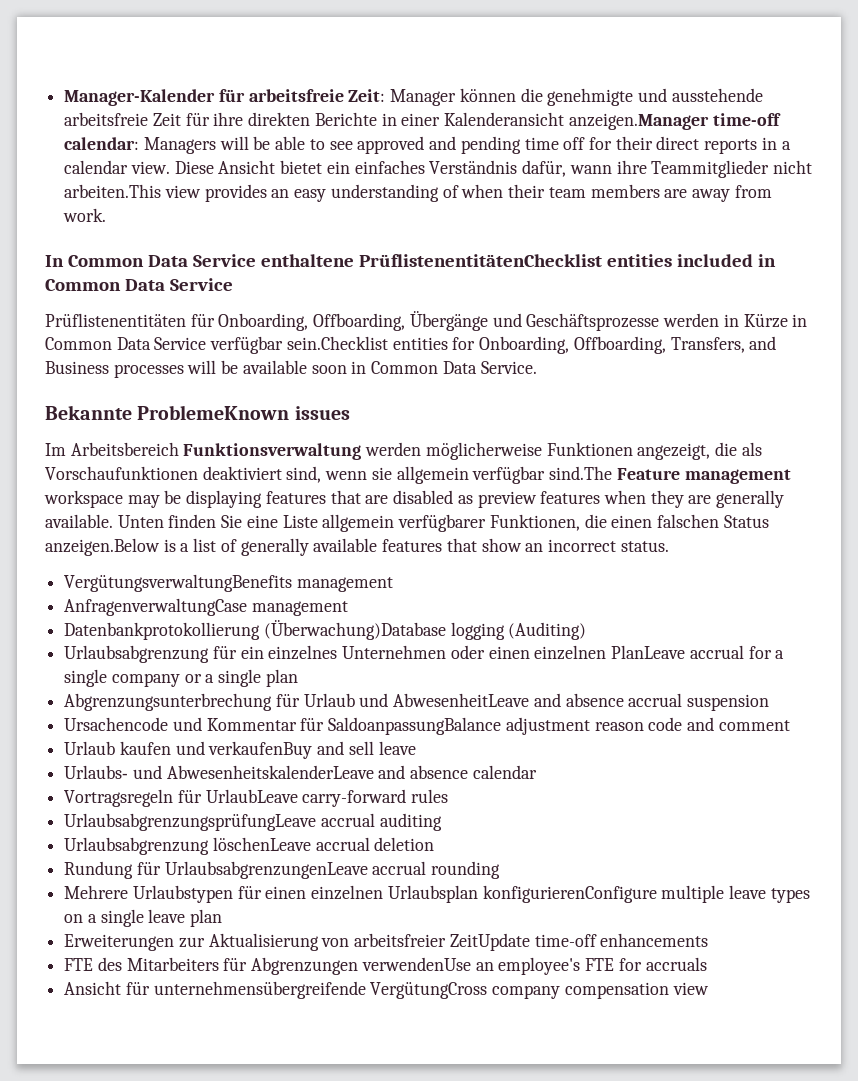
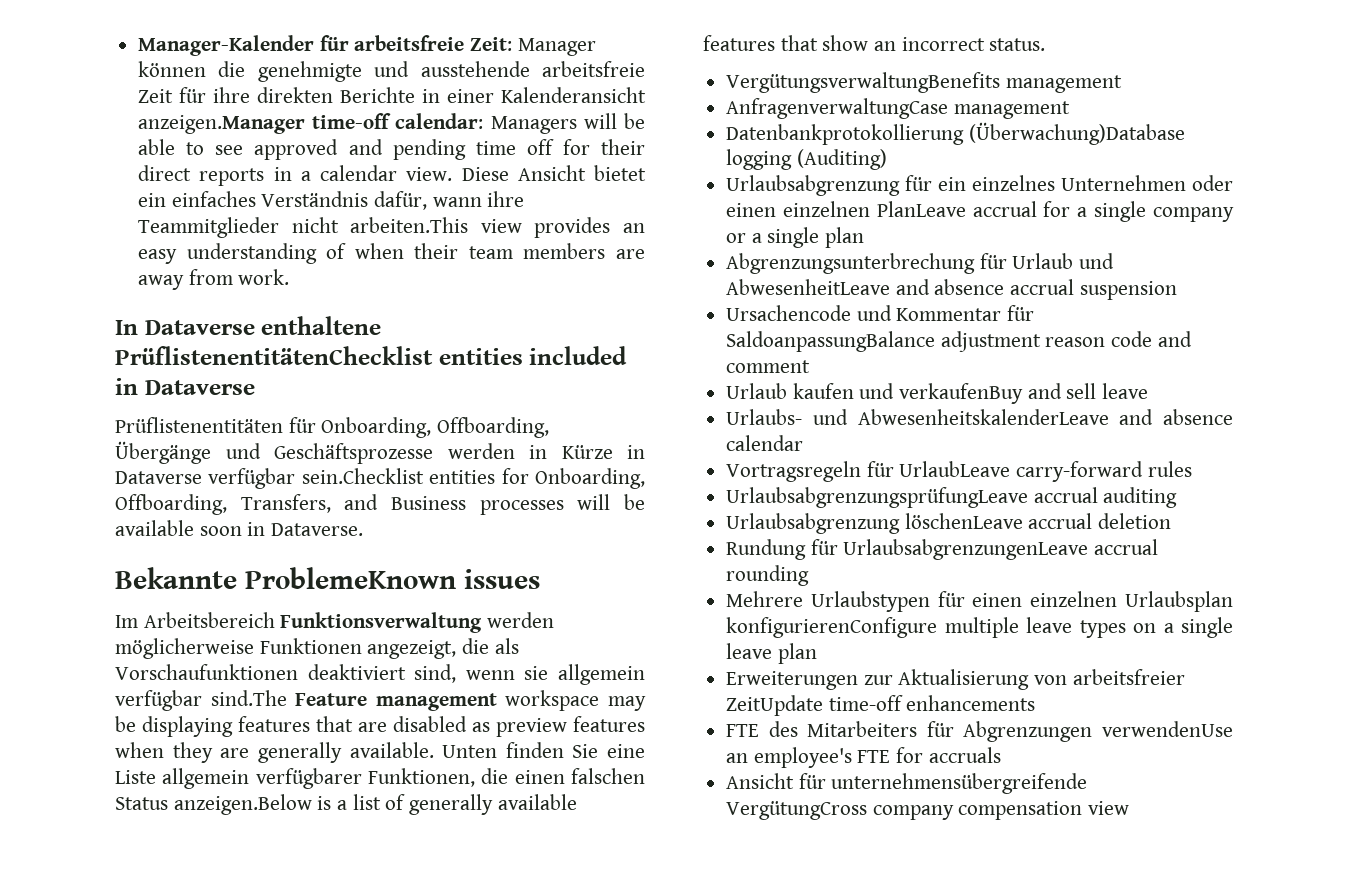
- In Common Data Service enthaltene PrüflistenentitätenChecklist entities included in Common Data Service
+ In Dataverse enthaltene PrüflistenentitätenChecklist entities included in Dataverse
- Prüflistenentitäten für Onboarding, Offboarding, Übergänge und Geschäftsprozesse werden in Kürze in Common Data Service verfügbar sein.Checklist entities for Onboarding, Offboarding, Transfers, and Business processes will be available soon in Common Data Service.
+ Prüflistenentitäten für Onboarding, Offboarding, Übergänge und Geschäftsprozesse werden in Kürze in Dataverse verfügbar sein.Checklist entities for Onboarding, Offboarding, Transfers, and Business processes will be available soon in Dataverse.

